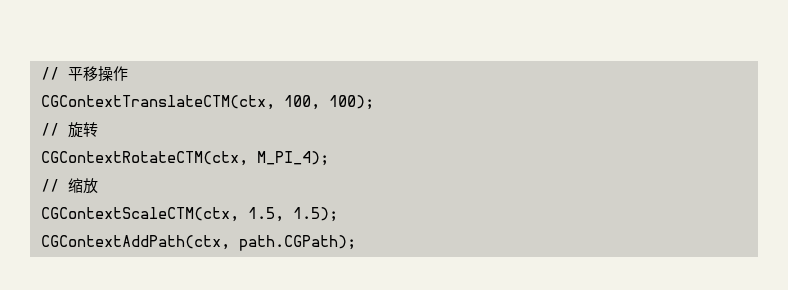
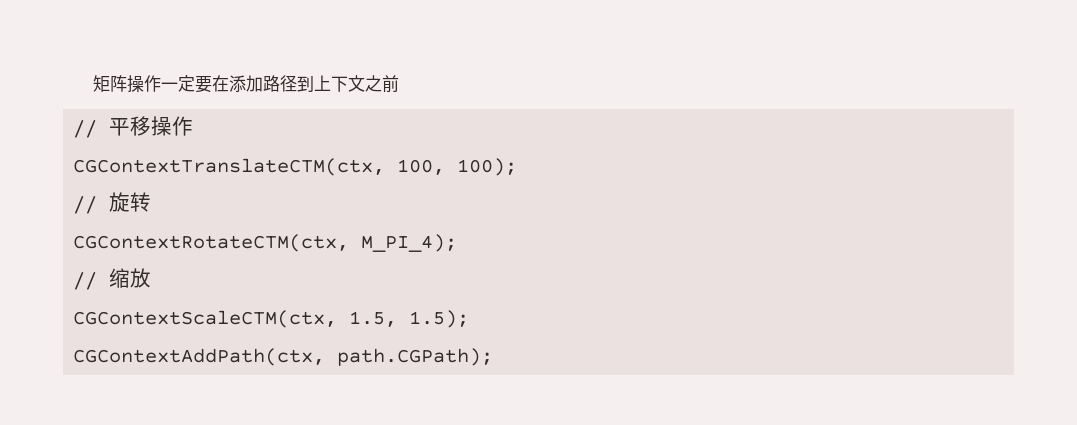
+ 矩阵操作一定要在添加路径到上下文之前

